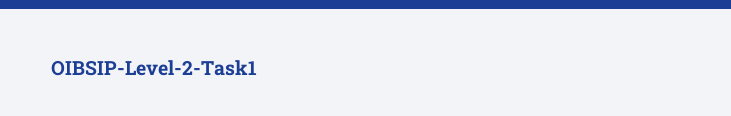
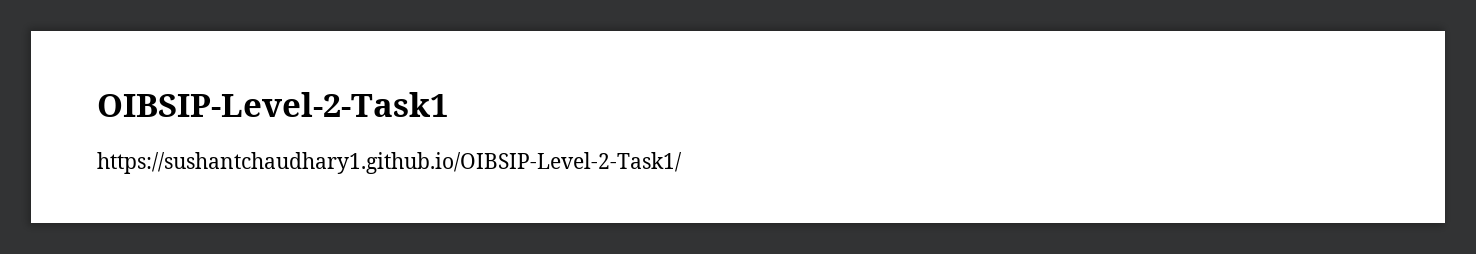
+ https://sushantchaudhary1.github.io/OIBSIP-Level-2-Task1/

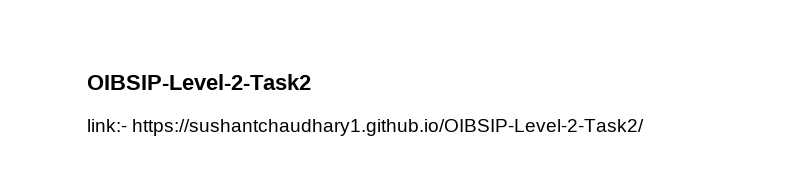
- OIBSIP-Level-2-Task1
- https://sushantchaudhary1.github.io/OIBSIP-Level-2-Task1/
+ OIBSIP-Level-2-Task2
+ link:- https://sushantchaudhary1.github.io/OIBSIP-Level-2-Task2/

